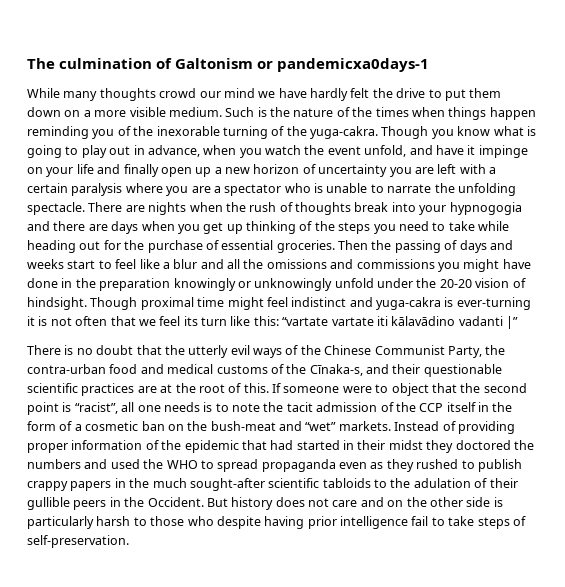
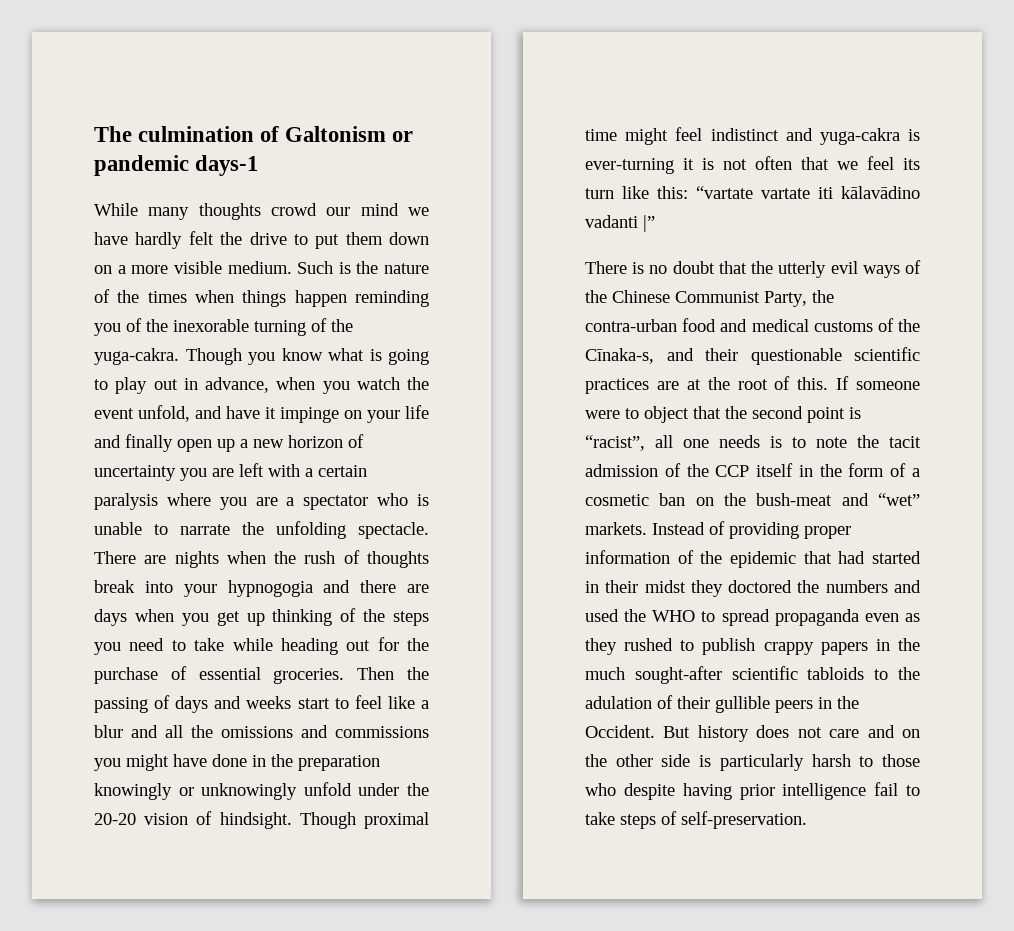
- The culmination of Galtonism or pandemicxa0days-1
+ The culmination of Galtonism or pandemic days-1

